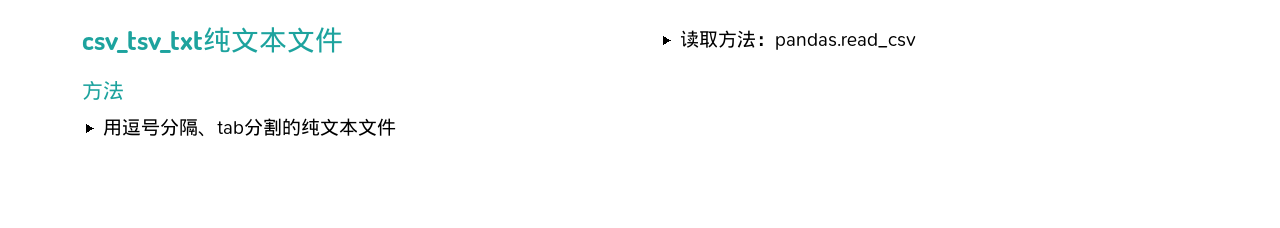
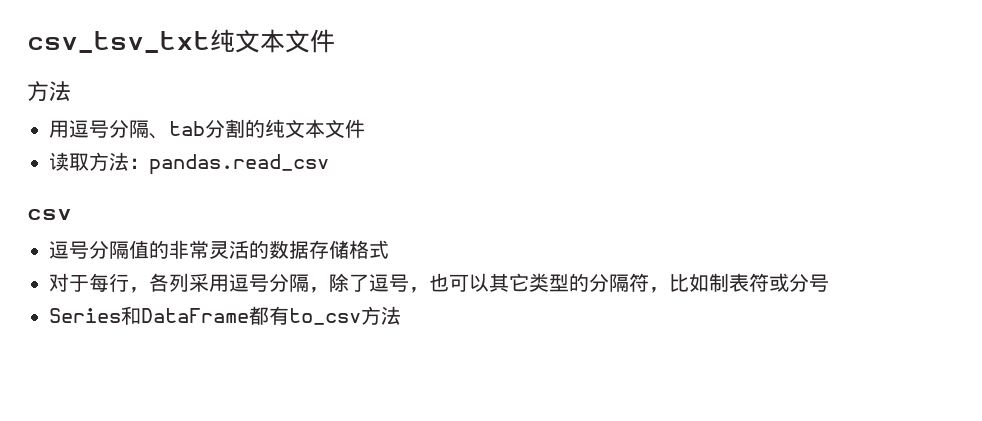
+ csv
+ 逗号分隔值的非常灵活的数据存储格式
+ 对于每行，各列采用逗号分隔，除了逗号，也可以其它类型的分隔符，比如制表符或分号
+ Series和DataFrame都有to_csv方法

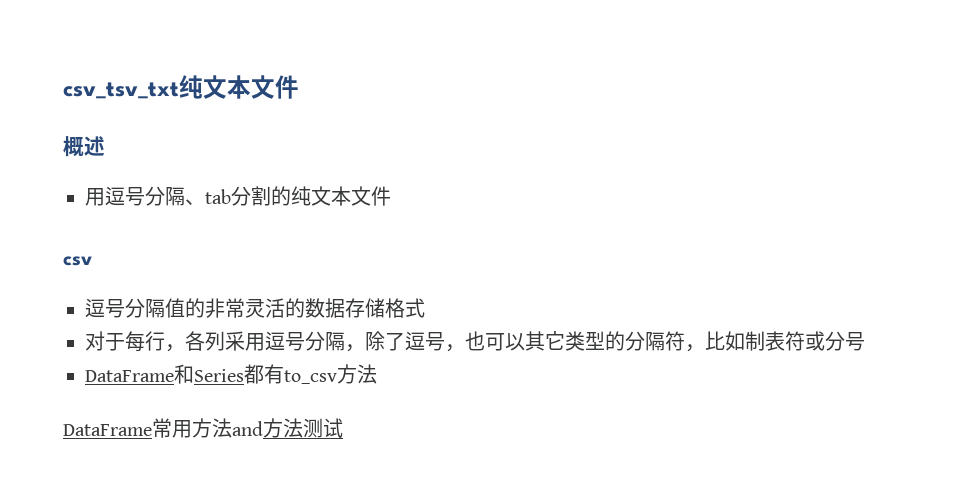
  csv_tsv_txt纯文本文件
- 方法
+ 概述
- 读取方法：pandas.read_csv
- Series和DataFrame都有to_csv方法
+ DataFrame和Series都有to_csv方法
+ DataFrame常用方法and方法测试

